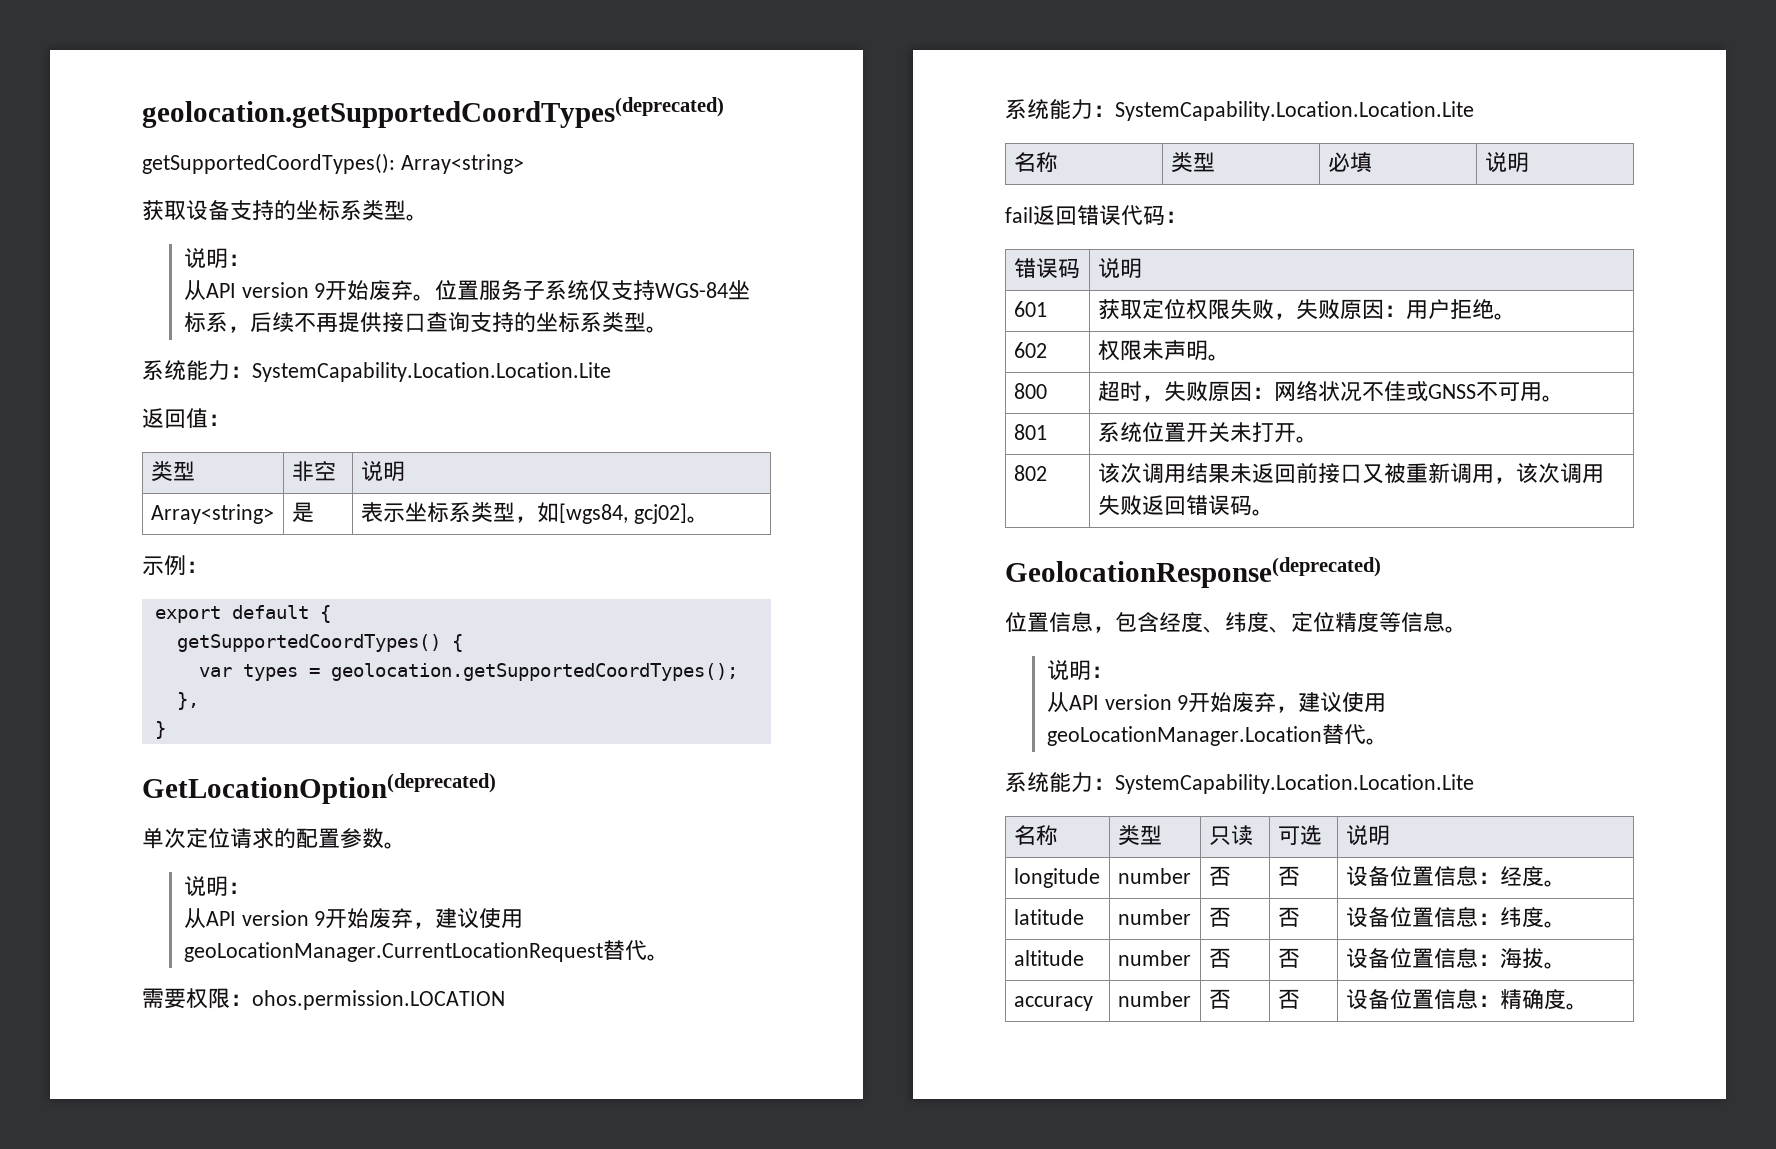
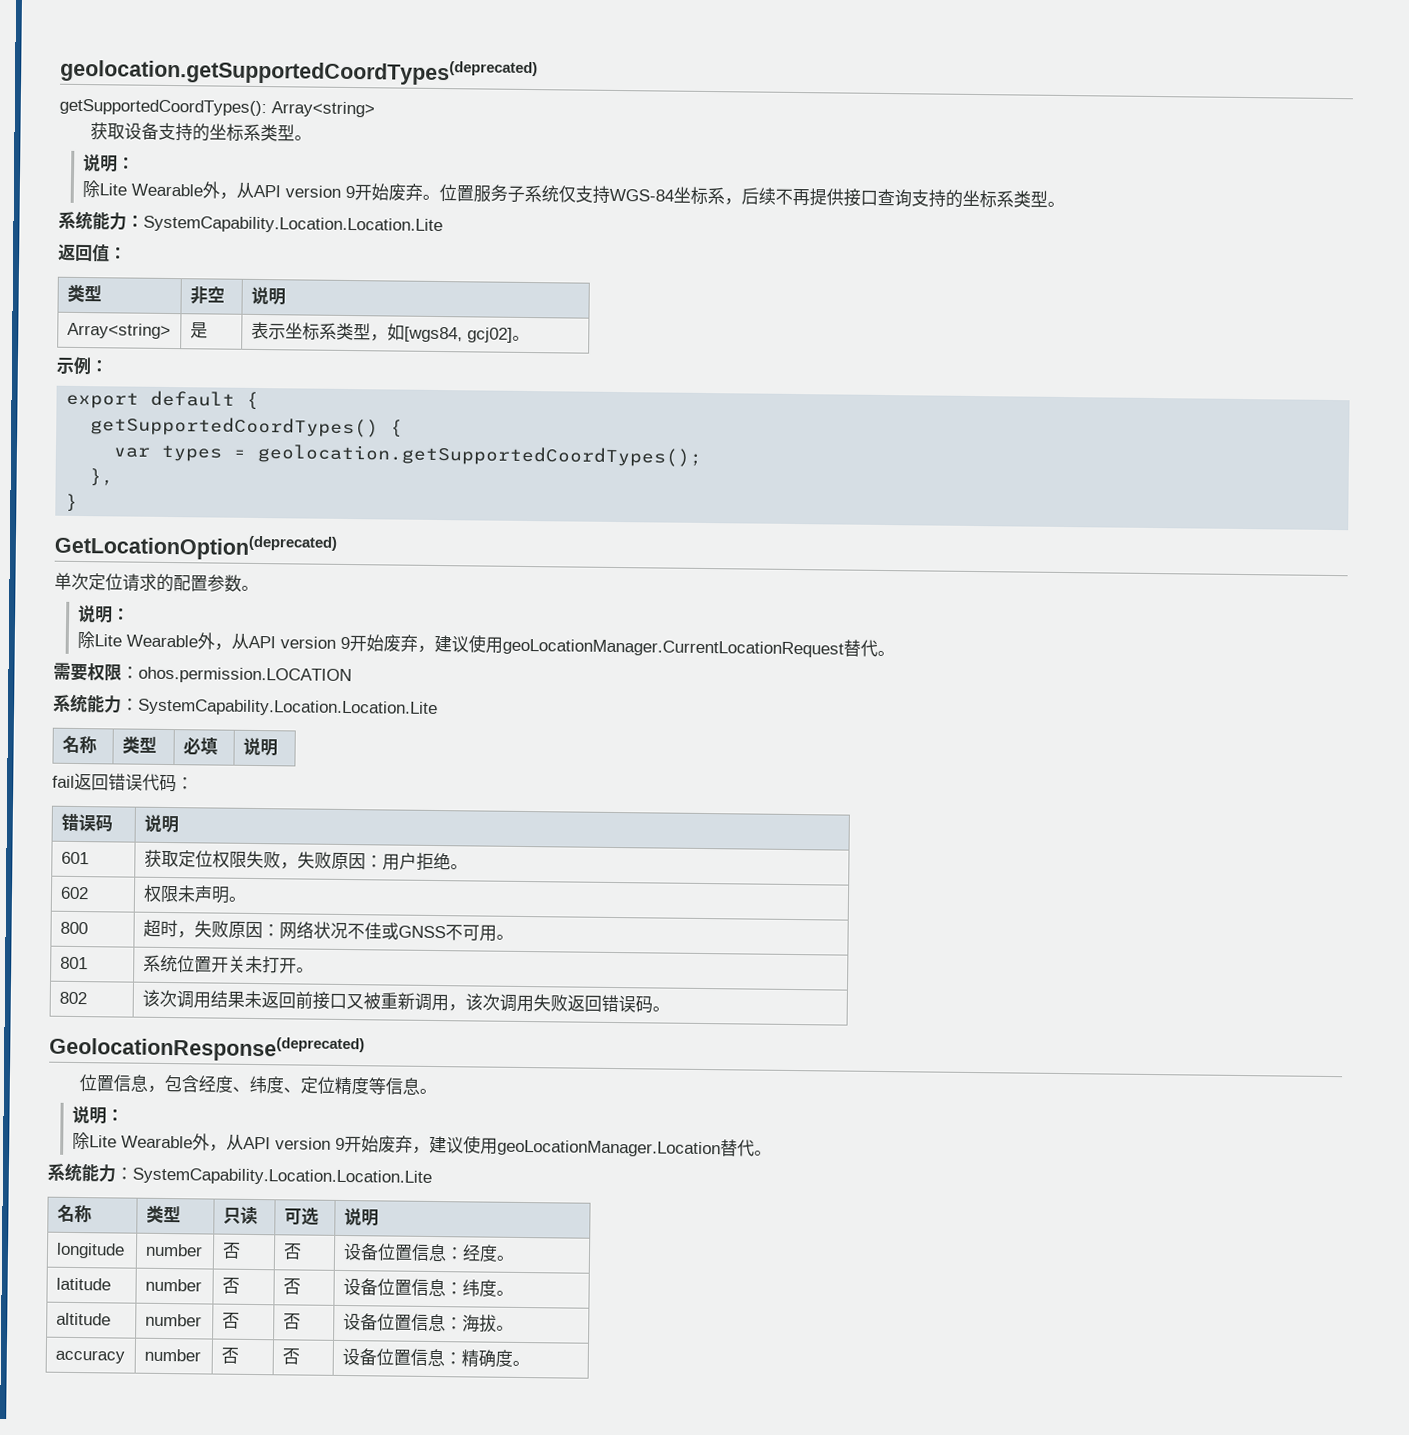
- 从API version 9开始废弃。
+ 除Lite Wearable外，从API version 9开始废弃。
- 从API version 9开始废弃，建议使用geoLocationManager.CurrentLocationRequest替代。
+ 除Lite Wearable外，从API version 9开始废弃，建议使用geoLocationManager.CurrentLocationRequest替代。
- 从API version 9开始废弃，建议使用geoLocationManager.Location替代。
+ 除Lite Wearable外，从API version 9开始废弃，建议使用geoLocationManager.Location替代。

